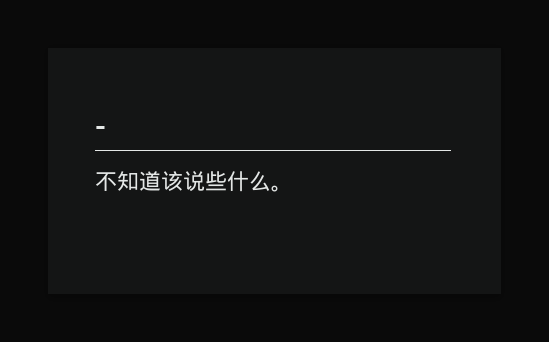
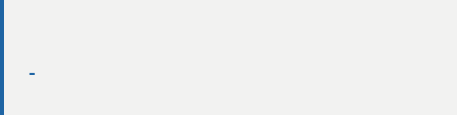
- 不知道该说些什么。

